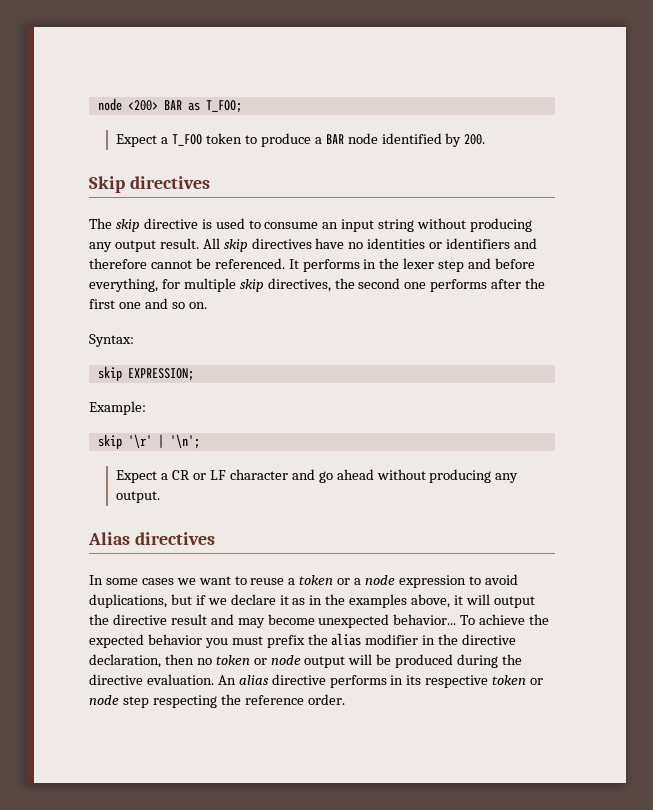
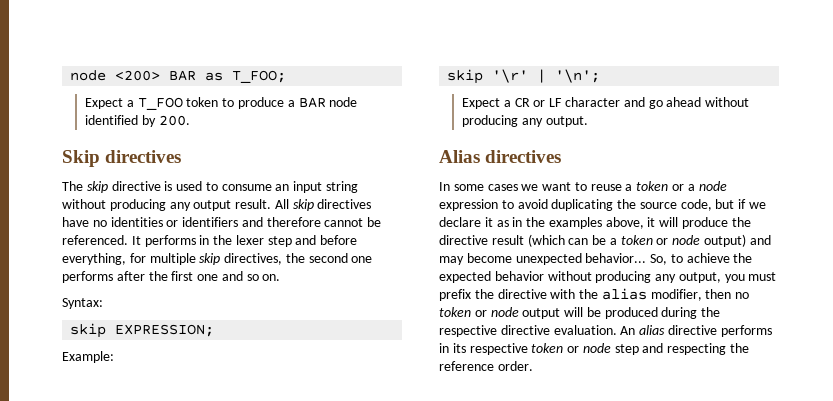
- In some cases we want to reuse a token or a node expression to avoid duplications, but if we declare it as in the examples above, it will output the directive result and may become unexpected behavior...
+ In some cases we want to reuse a token or a node expression to avoid duplicating the source code, but if we declare it as in the examples above, it will produce the directive result (which can be a token or node output) and may become unexpected behavior...
- To achieve the expected behavior you must prefix the alias modifier in the directive declaration, then no token or node output will be produced during the directive evaluation.
+ So, to achieve the expected behavior without producing any output, you must prefix the directive with the alias modifier, then no token or node output will be produced during the respective directive evaluation.
- An alias directive performs in its respective token or node step respecting the reference order.
+ An alias directive performs in its respective token or node step and respecting the reference order.

